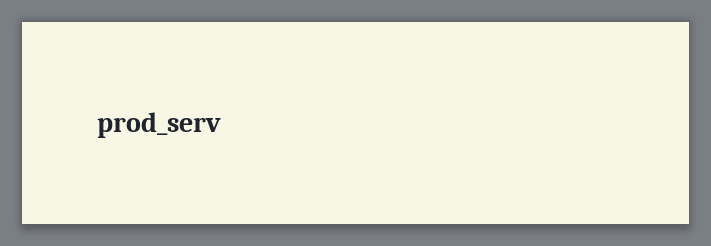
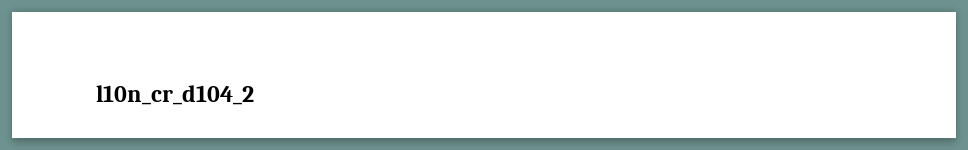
- prod_serv
+ l10n_cr_d104_2

